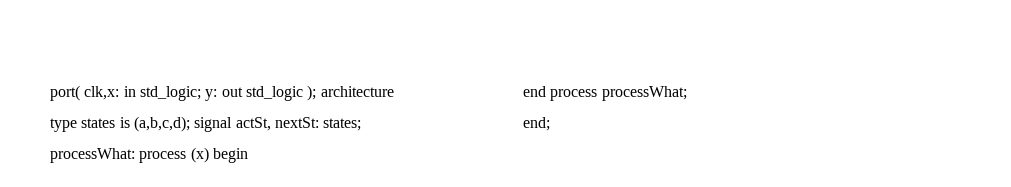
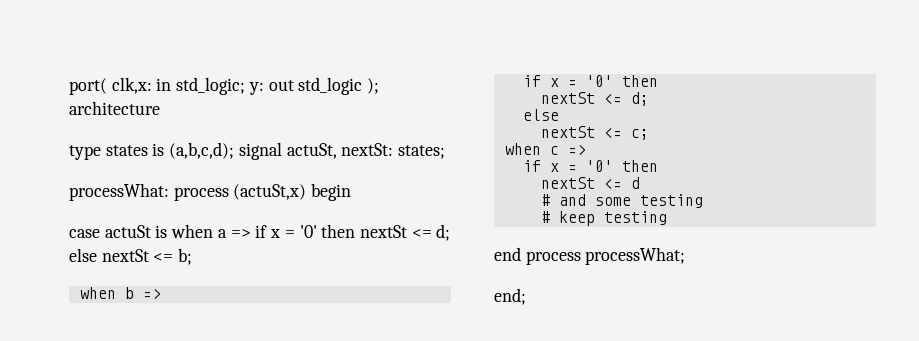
- type states is (a,b,c,d); signal actSt, nextSt: states;
+ type states is (a,b,c,d); signal actuSt, nextSt: states;
- processWhat: process (x) begin
+ processWhat: process (actuSt,x) begin
+ case actuSt is when a => if x = '0' then nextSt <= d; else nextSt <= b;
+ when b =>
+ if x = '0' then
+ nextSt <= d;
+ else
+ nextSt <= c;
+ when c =>
+ if x = '0' then
+ nextSt <= d
+ # and some testing
+ # keep testing

